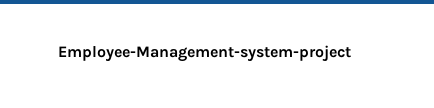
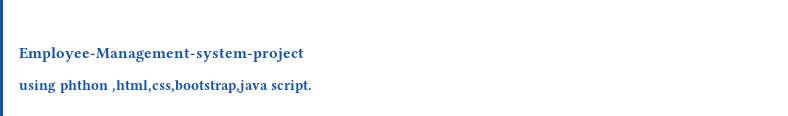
+ using phthon ,html,css,bootstrap,java script.

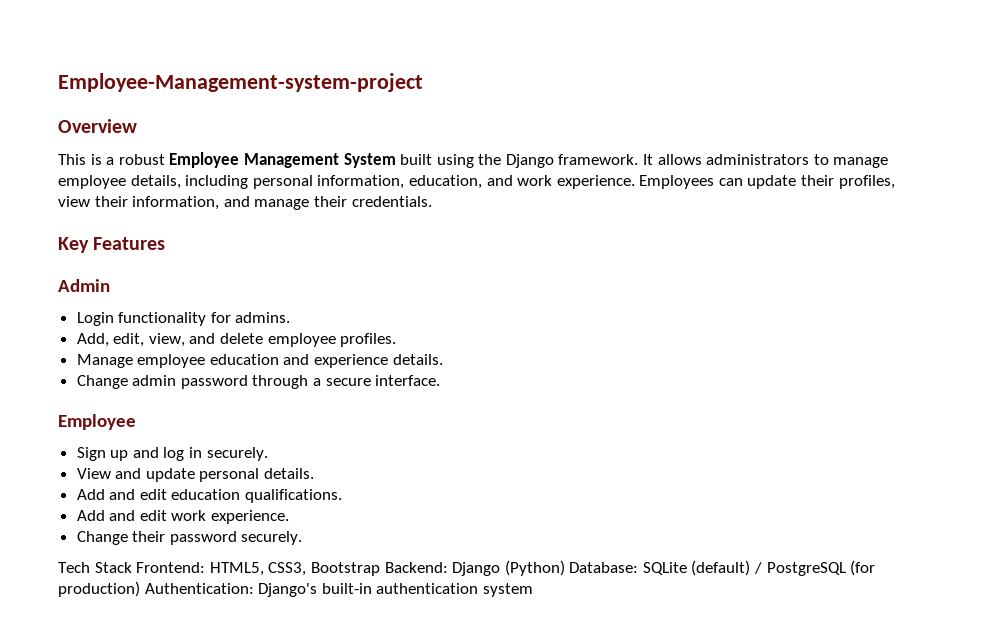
- using phthon ,html,css,bootstrap,java script.
+ Overview
+ This is a robust Employee Management System built using the Django framework. It allows administrators to manage employee details, including personal information, education, and work experience. Employees can update their profiles, view their information, and manage their credentials.
+ Key Features
+ Admin
+ Login functionality for admins.
+ Add, edit, view, and delete employee profiles.
+ Manage employee education and experience details.
+ Change admin password through a secure interface.
+ Employee
+ Sign up and log in securely.
+ View and update personal details.
+ Add and edit education qualifications.
+ Add and edit work experience.
+ Change their password securely.
+ Tech Stack Frontend: HTML5, CSS3, Bootstrap Backend: Django (Python) Database: SQLite (default) / PostgreSQL (for production) Authentication: Django's built-in authentication system

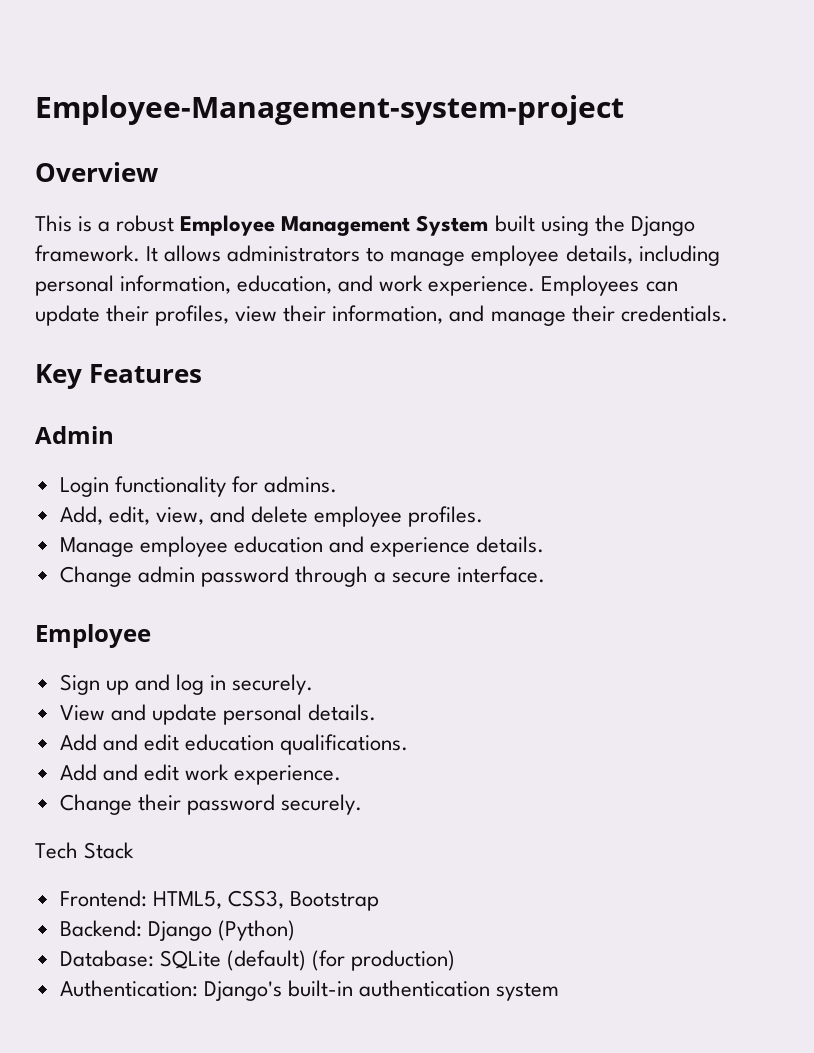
- Tech Stack Frontend: HTML5, CSS3, Bootstrap Backend: Django (Python) Database: SQLite (default) / PostgreSQL (for production) Authentication: Django's built-in authentication system
+ Tech Stack
+ Frontend: HTML5, CSS3, Bootstrap
+ Backend: Django (Python)
+ Database: SQLite (default) (for production)
+ Authentication: Django's built-in authentication system

